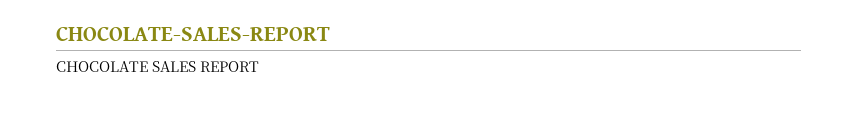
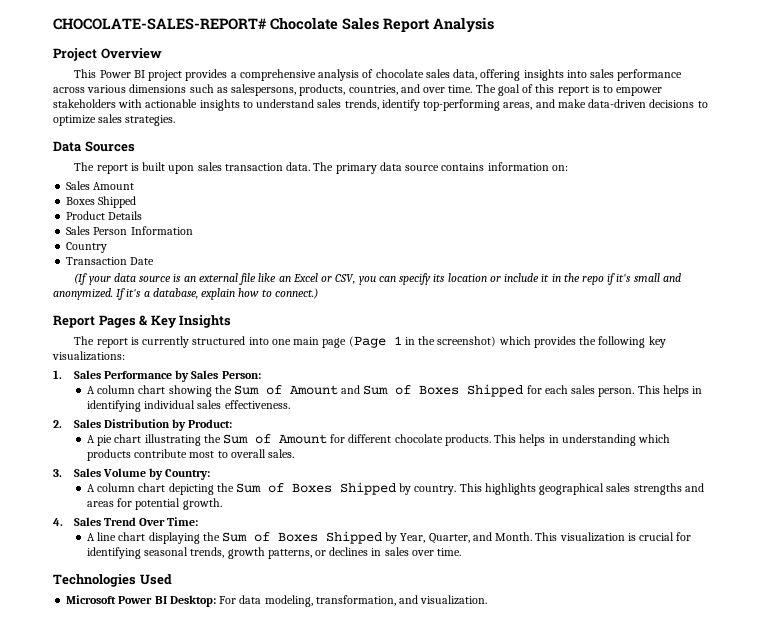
- CHOCOLATE-SALES-REPORT
- CHOCOLATE SALES REPORT
+ CHOCOLATE-SALES-REPORT# Chocolate Sales Report Analysis
+ Project Overview
+ This Power BI project provides a comprehensive analysis of chocolate sales data, offering insights into sales performance across various dimensions such as salespersons, products, countries, and over time. The goal of this report is to empower stakeholders with actionable insights to understand sales trends, identify top-performing areas, and make data-driven decisions to optimize sales strategies.
+ Data Sources
+ The report is built upon sales transaction data. The primary data source contains information on:
+ Sales Amount
+ Boxes Shipped
+ Product Details
+ Sales Person Information
+ Country
+ Transaction Date
+ (If your data source is an external file like an Excel or CSV, you can specify its location or include it in the repo if it's small and anonymized. If it's a database, explain how to connect.)
+ Report Pages & Key Insights
+ The report is currently structured into one main page (Page 1 in the screenshot) which provides the following key visualizations:
+ 1. Sales Performance by Sales Person:
+ A column chart showing the Sum of Amount and Sum of Boxes Shipped for each sales person. This helps in identifying individual sales effectiveness.
+ 2. Sales Distribution by Product:
+ A pie chart illustrating the Sum of Amount for different chocolate products. This helps in understanding which products contribute most to overall sales.
+ 3. Sales Volume by Country:
+ A column chart depicting the Sum of Boxes Shipped by country. This highlights geographical sales strengths and areas for potential growth.
+ 4. Sales Trend Over Time:
+ A line chart displaying the Sum of Boxes Shipped by Year, Quarter, and Month. This visualization is crucial for identifying seasonal trends, growth patterns, or declines in sales over time.
+ Technologies Used
+ Microsoft Power BI Desktop: For data modeling, transformation, and visualization.

